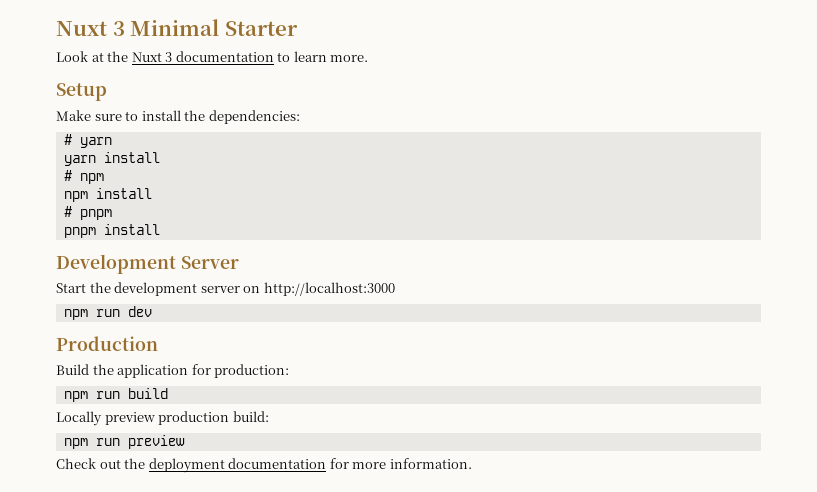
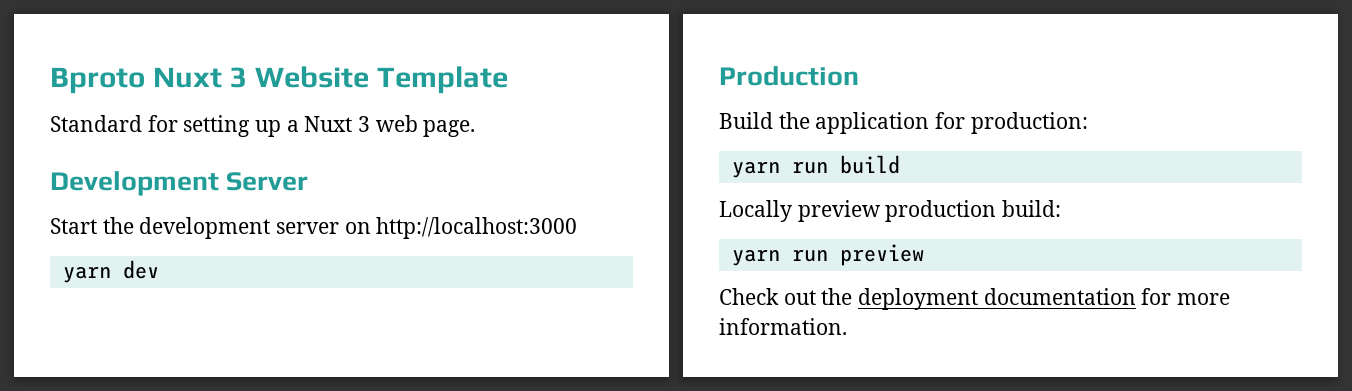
- Nuxt 3 Minimal Starter
- Look at the Nuxt 3 documentation to learn more.
- Setup
- Make sure to install the dependencies:
- # yarn
- yarn install
- # npm
- npm install
- # pnpm
- pnpm install
+ Bproto Nuxt 3 Website Template
+ Standard for setting up a Nuxt 3 web page.
- npm run dev
+ yarn dev
- npm run build
+ yarn run build
- npm run preview
+ yarn run preview

